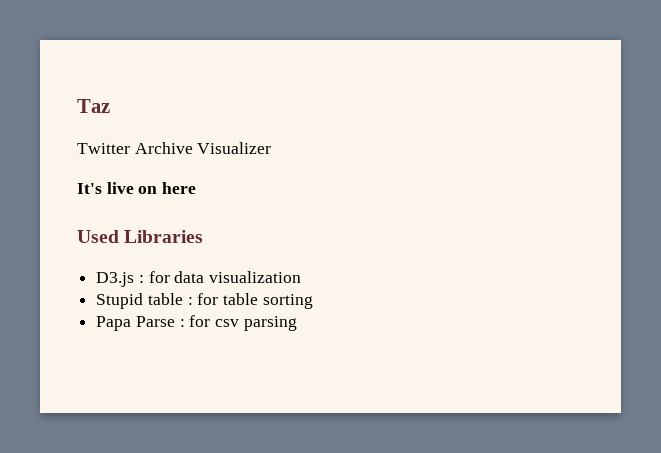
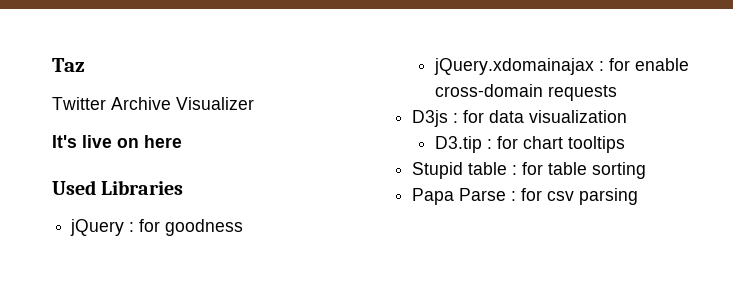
- D3.js : for data visualization
+ jQuery : for goodness
+ jQuery.xdomainajax : for enable cross-domain requests
+ D3js : for data visualization
+ D3.tip : for chart tooltips

